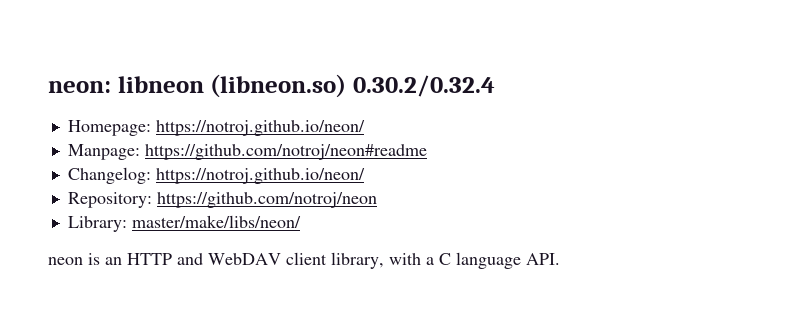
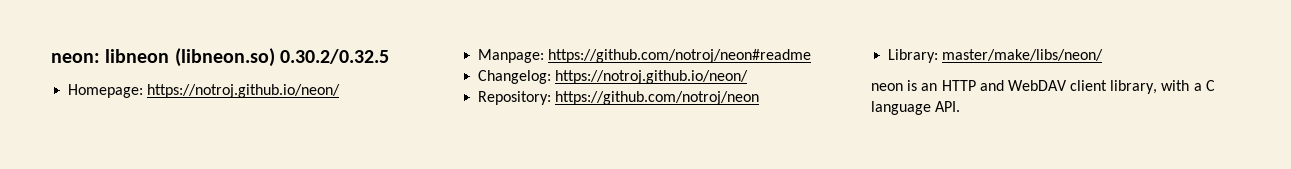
- neon: libneon (libneon.so) 0.30.2/0.32.4
+ neon: libneon (libneon.so) 0.30.2/0.32.5

